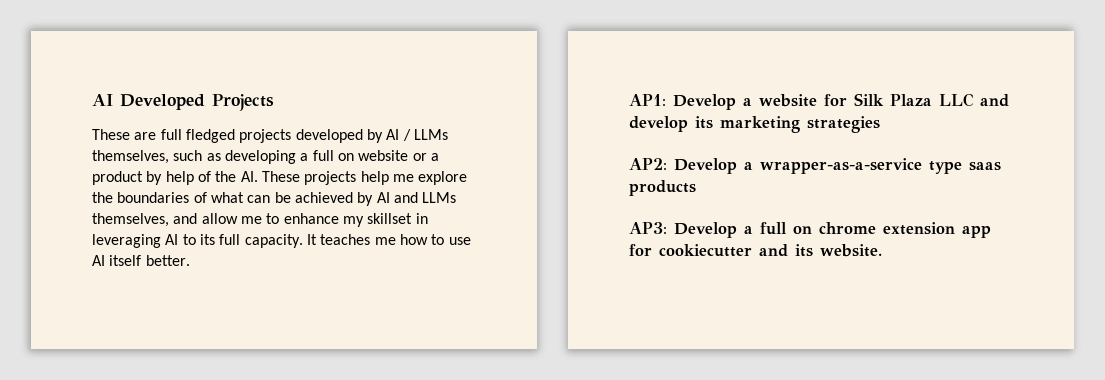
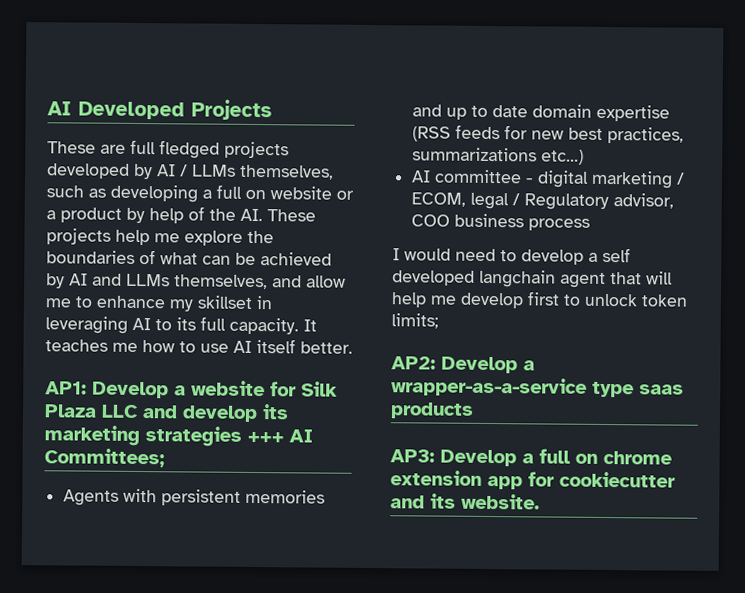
- AP1: Develop a website for Silk Plaza LLC and develop its marketing strategies
+ AP1: Develop a website for Silk Plaza LLC and develop its marketing strategies +++ AI Committees;
+ Agents with persistent memories and up to date domain expertise (RSS feeds for new best practices, summarizations etc...)
+ AI committee - digital marketing / ECOM, legal / Regulatory advisor, COO business process
+ I would need to develop a self developed langchain agent that will help me develop first to unlock token limits;

